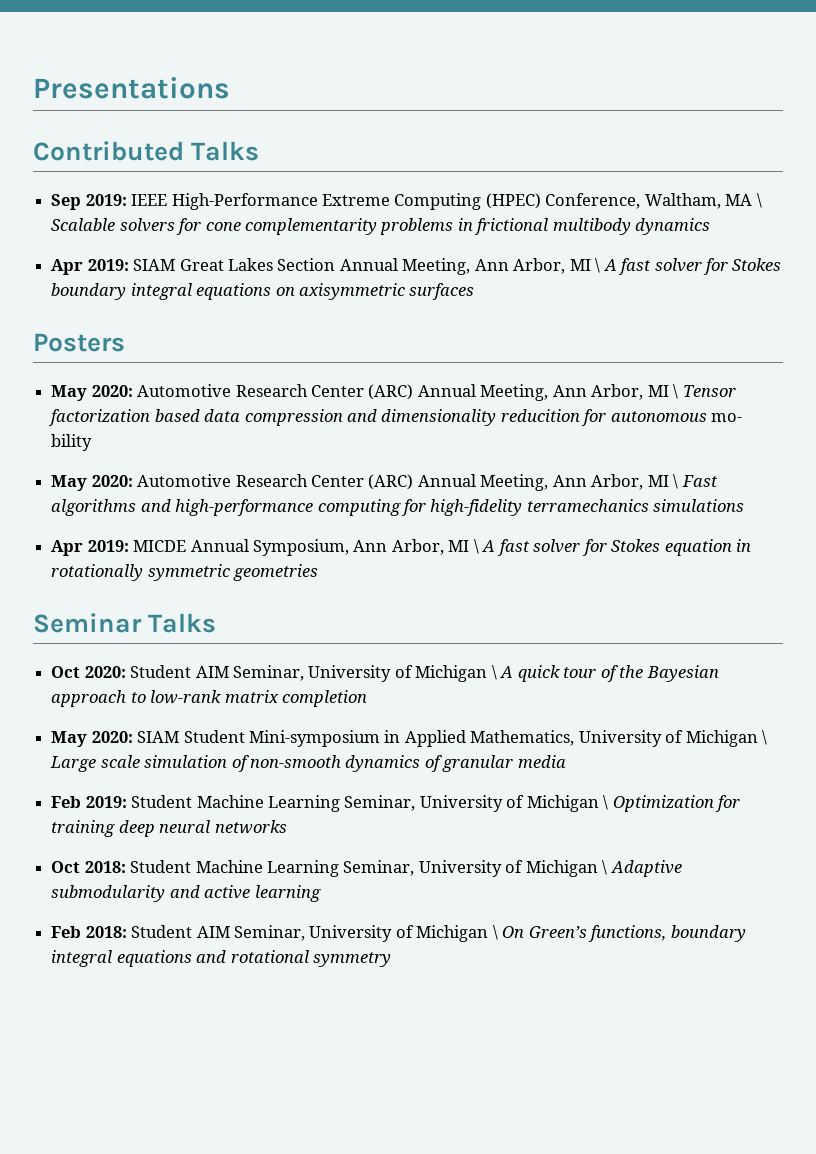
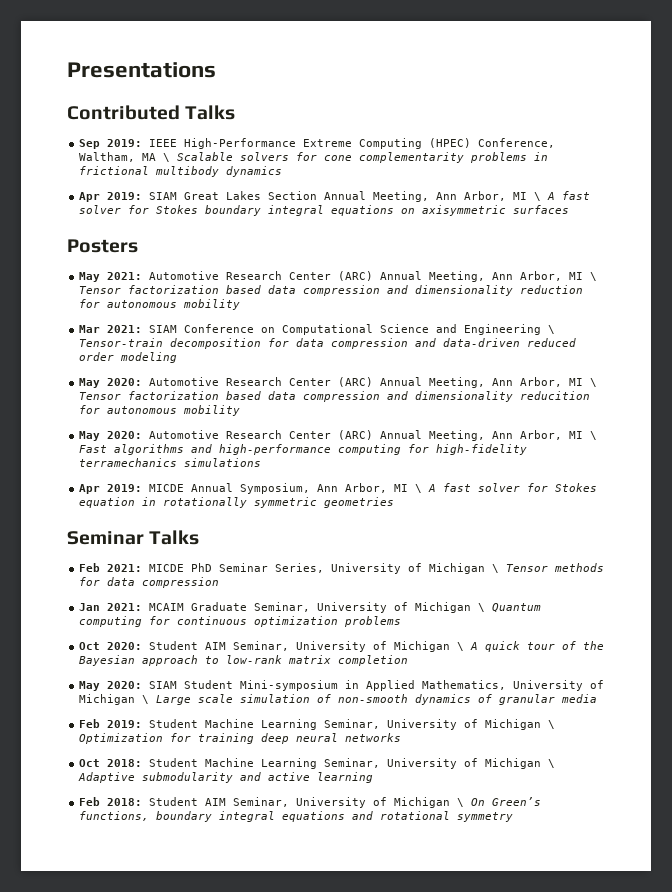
+ May 2021: Automotive Research Center (ARC) Annual Meeting, Ann Arbor, MI \ Tensor factorization based data compression and dimensionality reduction for autonomous mobility
+ Mar 2021: SIAM Conference on Computational Science and Engineering \ Tensor-train decomposition for data compression and data-driven reduced order modeling
- May 2020: Automotive Research Center (ARC) Annual Meeting, Ann Arbor, MI \ Tensor factorization based data compression and dimensionality reducition for autonomous mo- bility
+ May 2020: Automotive Research Center (ARC) Annual Meeting, Ann Arbor, MI \ Tensor factorization based data compression and dimensionality reducition for autonomous mobility
+ Feb 2021: MICDE PhD Seminar Series, University of Michigan \ Tensor methods for data compression
+ Jan 2021: MCAIM Graduate Seminar, University of Michigan \ Quantum computing for continuous optimization problems

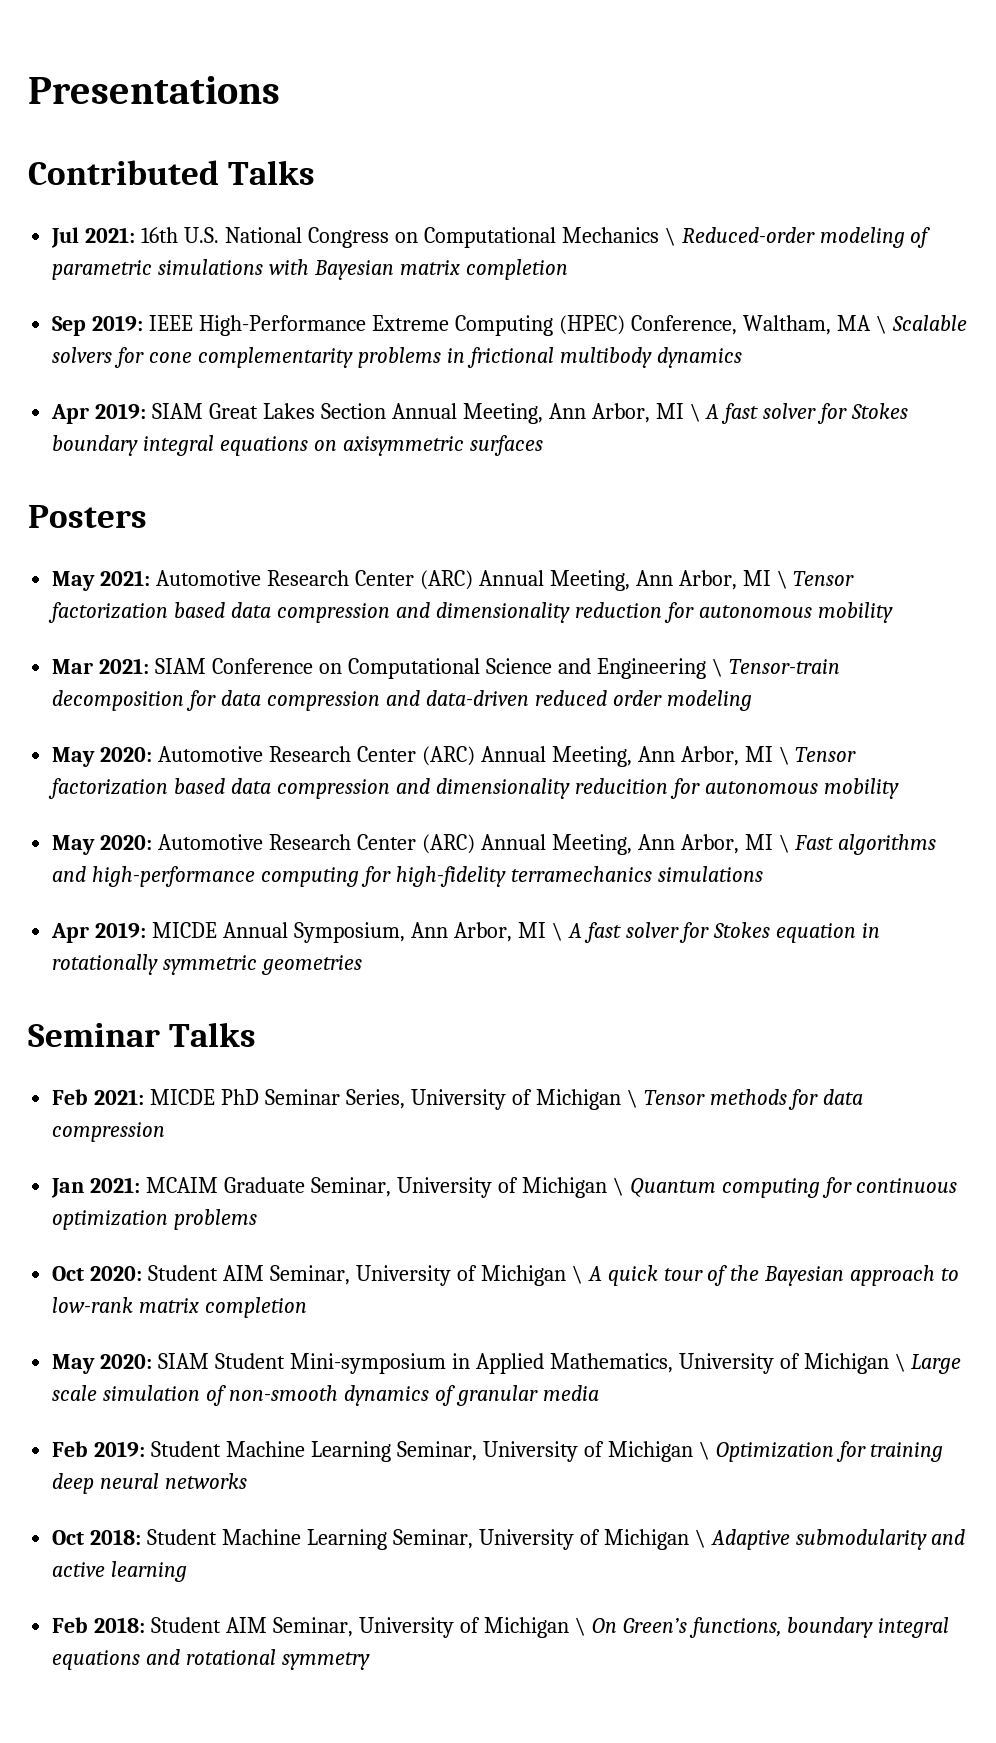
+ Jul 2021: 16th U.S. National Congress on Computational Mechanics \ Reduced-order modeling of parametric simulations with Bayesian matrix completion

